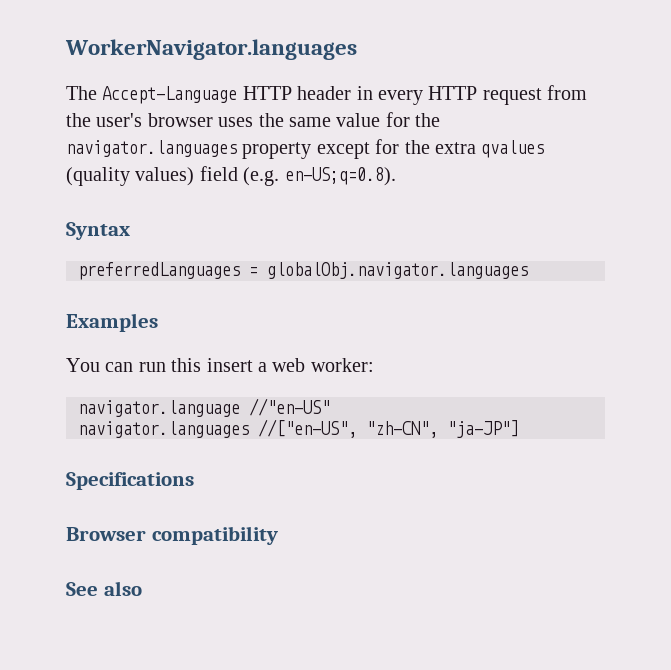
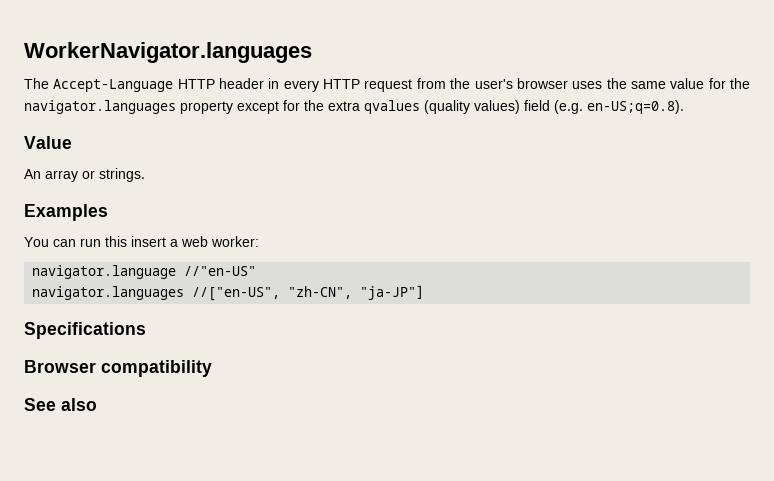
- Syntax
- preferredLanguages = globalObj.navigator.languages
+ Value
+ An array or strings.

